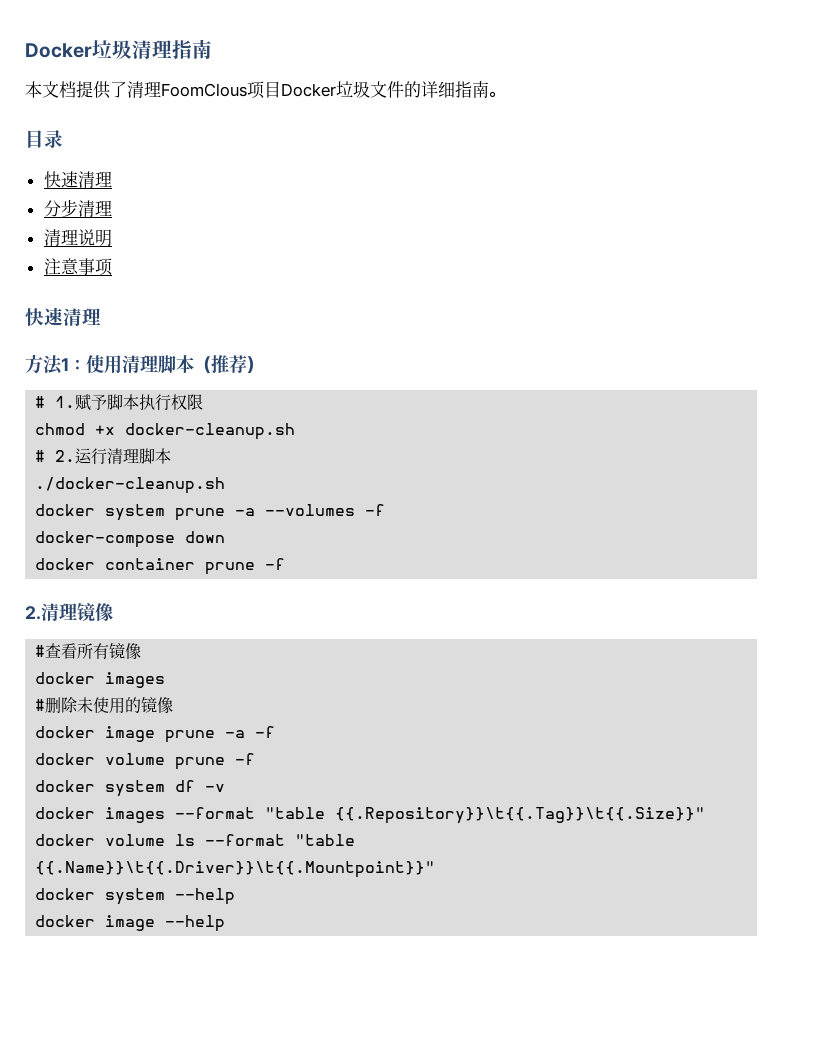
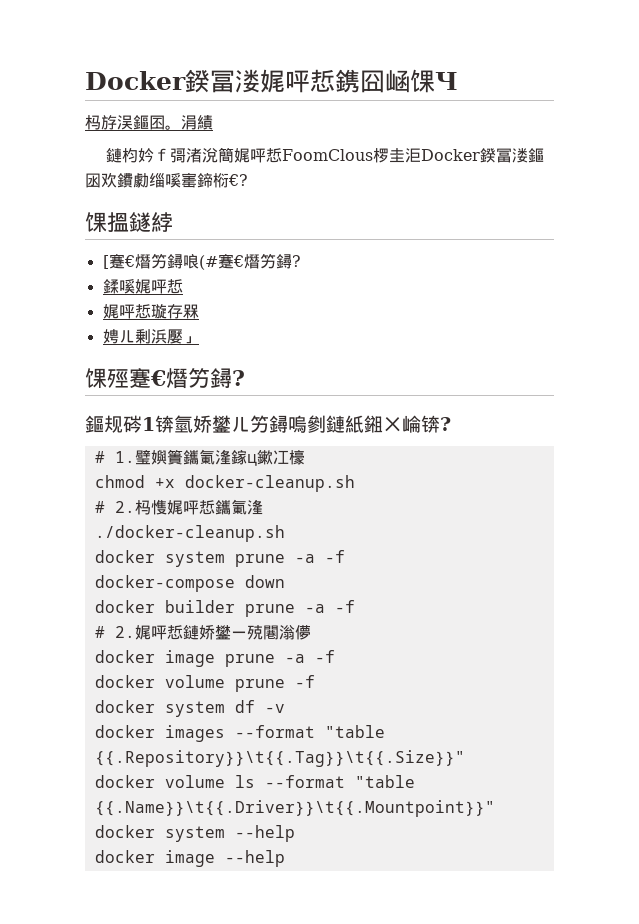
- Docker垃圾清理指南
- 本文档提供了清理FoomClous项目Docker垃圾文件的详细指南。
- 目录
- 快速清理
- 分步清理
- 清理说明
- 注意事项
- 快速清理
- 方法1：使用清理脚本（推荐）
- # 1.赋予脚本执行权限
+ Docker鍨冨溇娓呯悊鎸囧崡馃Ч
+ 杩斿洖鏂囨。涓績
+ 鏈枃妗ｆ彁渚涗簡娓呯悊FoomClous椤圭洰Docker鍨冨溇鏂囦欢鐨勮缁嗘寚鍗椼€?
+ 馃搵鐩綍
+ [蹇€熸竻鐞哴(#蹇€熸竻鐞?
+ 鍒嗘娓呯悊
+ 娓呯悊璇存槑
+ 娉ㄦ剰浜嬮」
+ 馃殌蹇€熸竻鐞?
+ 鏂规硶1锛氫娇鐢ㄦ竻鐞嗚剼鏈紙鎺ㄨ崘锛?
+ # 1.璧嬩簣鑴氭湰鎵ц鏉冮檺
- # 2.运行清理脚本
+ # 2.杩愯娓呯悊鑴氭湰
- docker system prune -a --volumes -f
+ docker system prune -a -f
- docker container prune -f
- 2.清理镜像
- #查看所有镜像
- docker images
- #删除未使用的镜像
+ docker builder prune -a -f
+ # 2.娓呯悊鏈娇鐢ㄧ殑闀滃儚

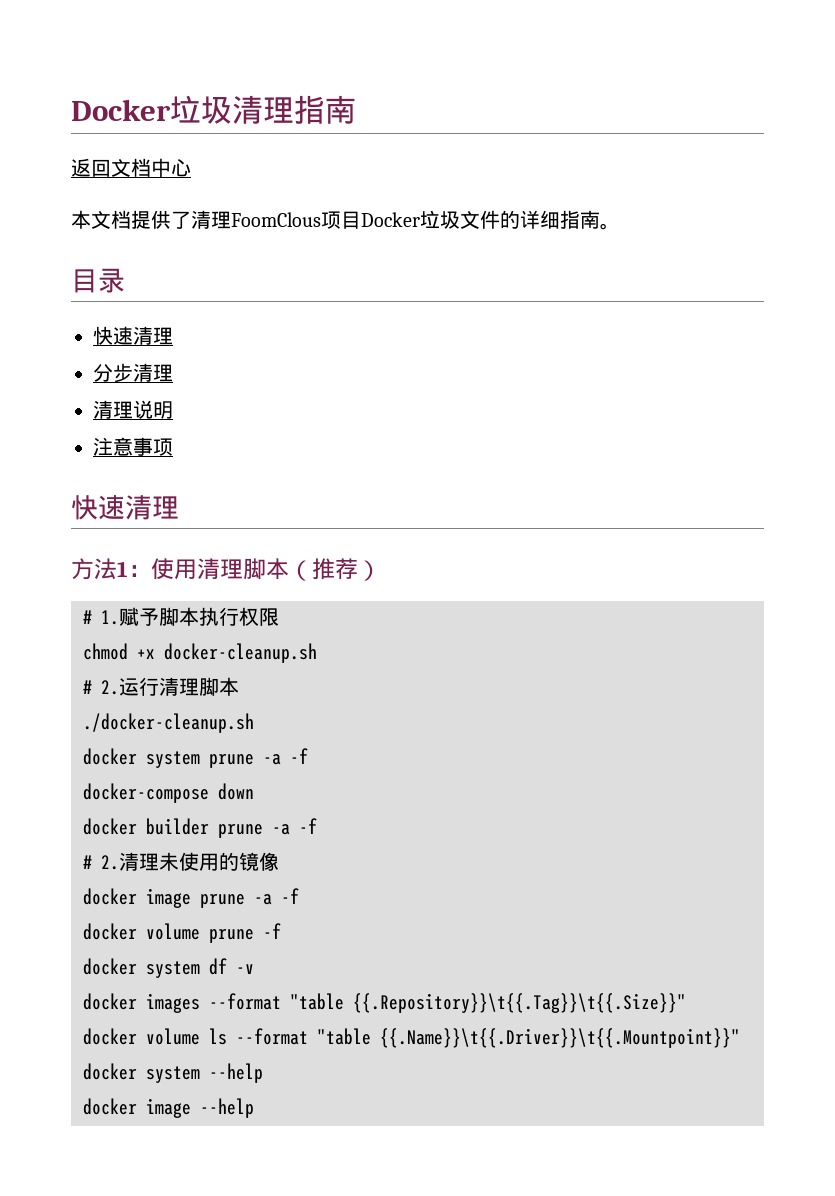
- Docker鍨冨溇娓呯悊鎸囧崡馃Ч
- 杩斿洖鏂囨。涓績
- 鏈枃妗ｆ彁渚涗簡娓呯悊FoomClous椤圭洰Docker鍨冨溇鏂囦欢鐨勮缁嗘寚鍗椼€?
- 馃搵鐩綍
- [蹇€熸竻鐞哴(#蹇€熸竻鐞?
- 鍒嗘娓呯悊
- 娓呯悊璇存槑
- 娉ㄦ剰浜嬮」
- 馃殌蹇€熸竻鐞?
- 鏂规硶1锛氫娇鐢ㄦ竻鐞嗚剼鏈紙鎺ㄨ崘锛?
- # 1.璧嬩簣鑴氭湰鎵ц鏉冮檺
+ Docker垃圾清理指南
+ 返回文档中心
+ 本文档提供了清理FoomClous项目Docker垃圾文件的详细指南。
+ 目录
+ 快速清理
+ 分步清理
+ 清理说明
+ 注意事项
+ 快速清理
+ 方法1：使用清理脚本（推荐）
+ # 1.赋予脚本执行权限
- # 2.杩愯娓呯悊鑴氭湰
+ # 2.运行清理脚本
- # 2.娓呯悊鏈娇鐢ㄧ殑闀滃儚
+ # 2.清理未使用的镜像

